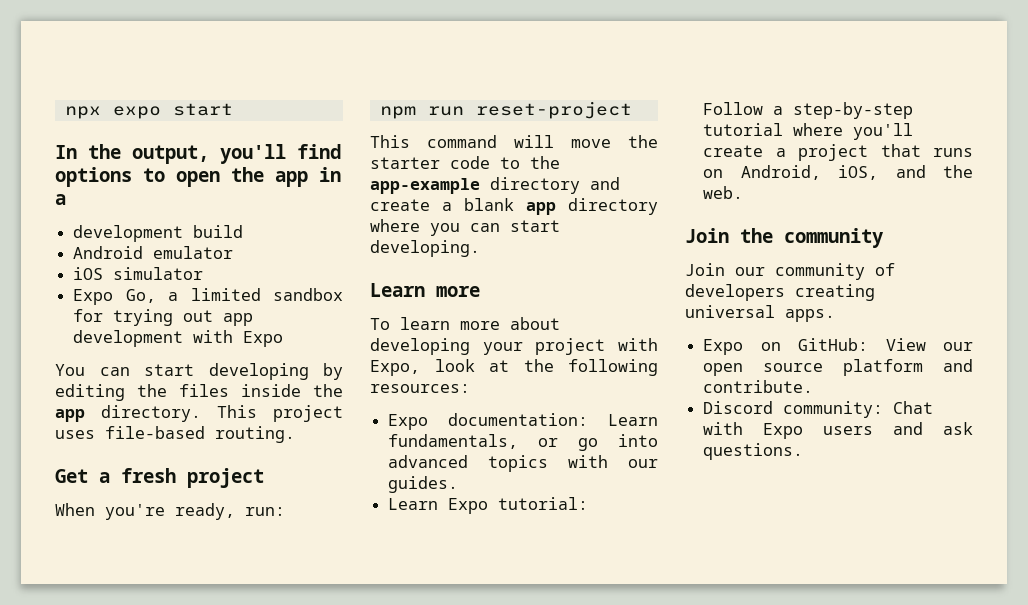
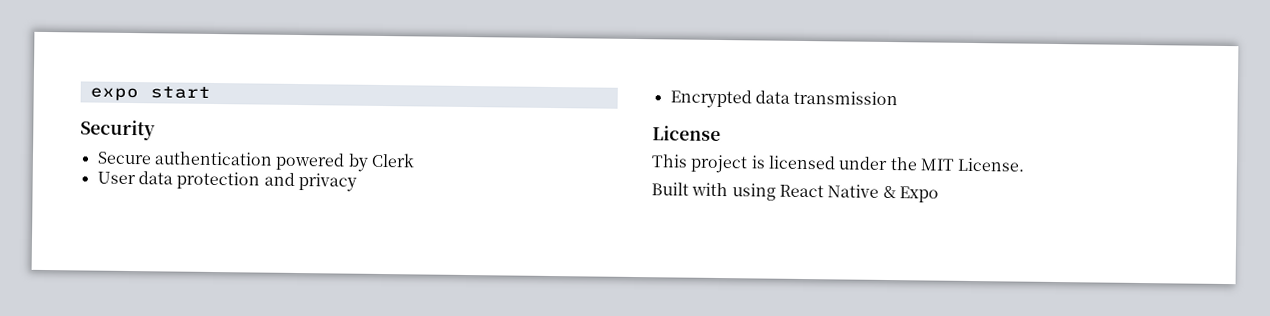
- npx expo start
+ expo start
- In the output, you'll find options to open the app in a
- development build
- Android emulator
- iOS simulator
- Expo Go, a limited sandbox for trying out app development with Expo
- You can start developing by editing the files inside the app directory. This project uses file-based routing.
- Get a fresh project
- When you're ready, run:
- npm run reset-project
- This command will move the starter code to the app-example directory and create a blank app directory where you can start developing.
- Learn more
- To learn more about developing your project with Expo, look at the following resources:
- Expo documentation: Learn fundamentals, or go into advanced topics with our guides.
- Learn Expo tutorial: Follow a step-by-step tutorial where you'll create a project that runs on Android, iOS, and the web.
- Join the community
- Join our community of developers creating universal apps.
- Expo on GitHub: View our open source platform and contribute.
- Discord community: Chat with Expo users and ask questions.
+ Security
+ Secure authentication powered by Clerk
+ User data protection and privacy
+ Encrypted data transmission
+ License
+ This project is licensed under the MIT License.
+ Built with using React Native & Expo

